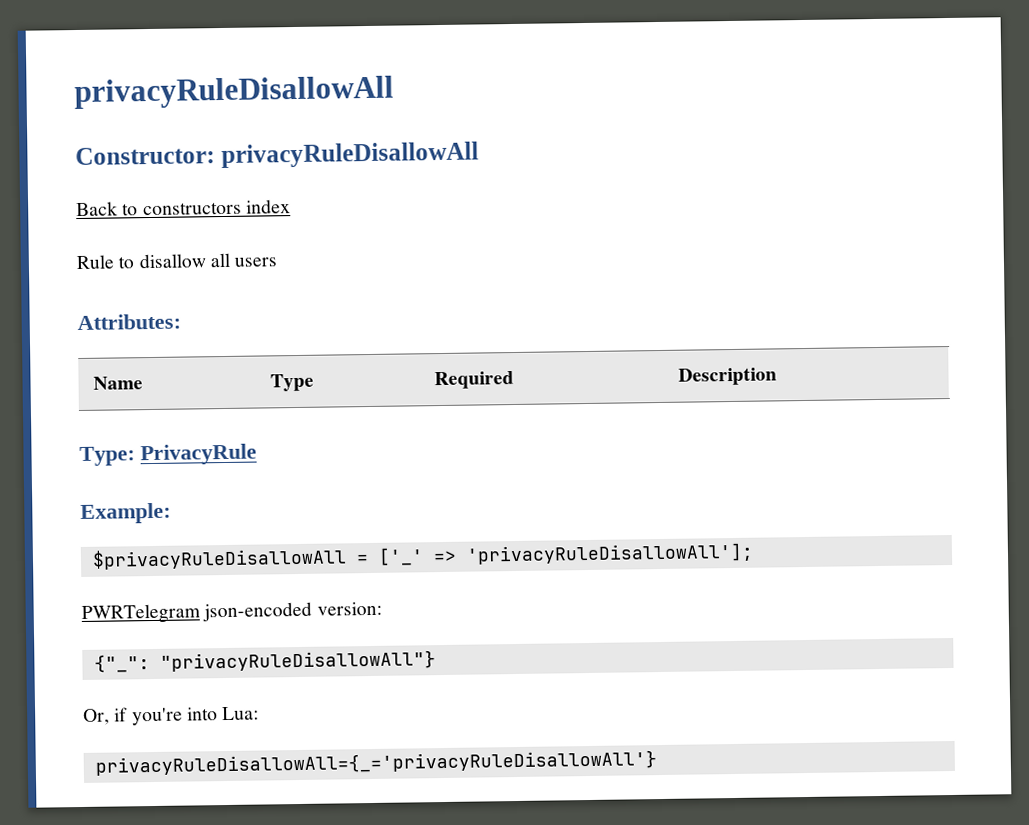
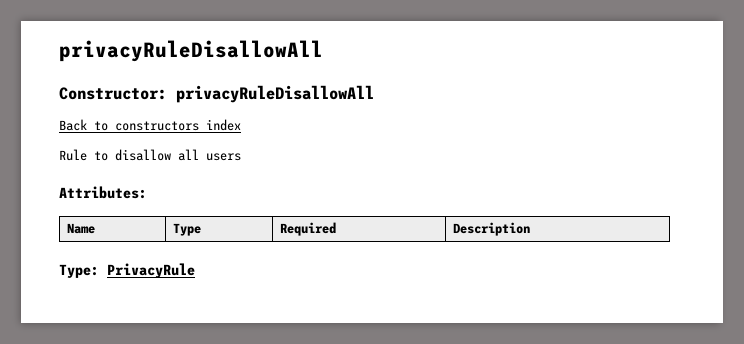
- Example:
- $privacyRuleDisallowAll = ['_' => 'privacyRuleDisallowAll'];
- PWRTelegram json-encoded version:
- {"_": "privacyRuleDisallowAll"}
- Or, if you're into Lua:
- privacyRuleDisallowAll={_='privacyRuleDisallowAll'}

